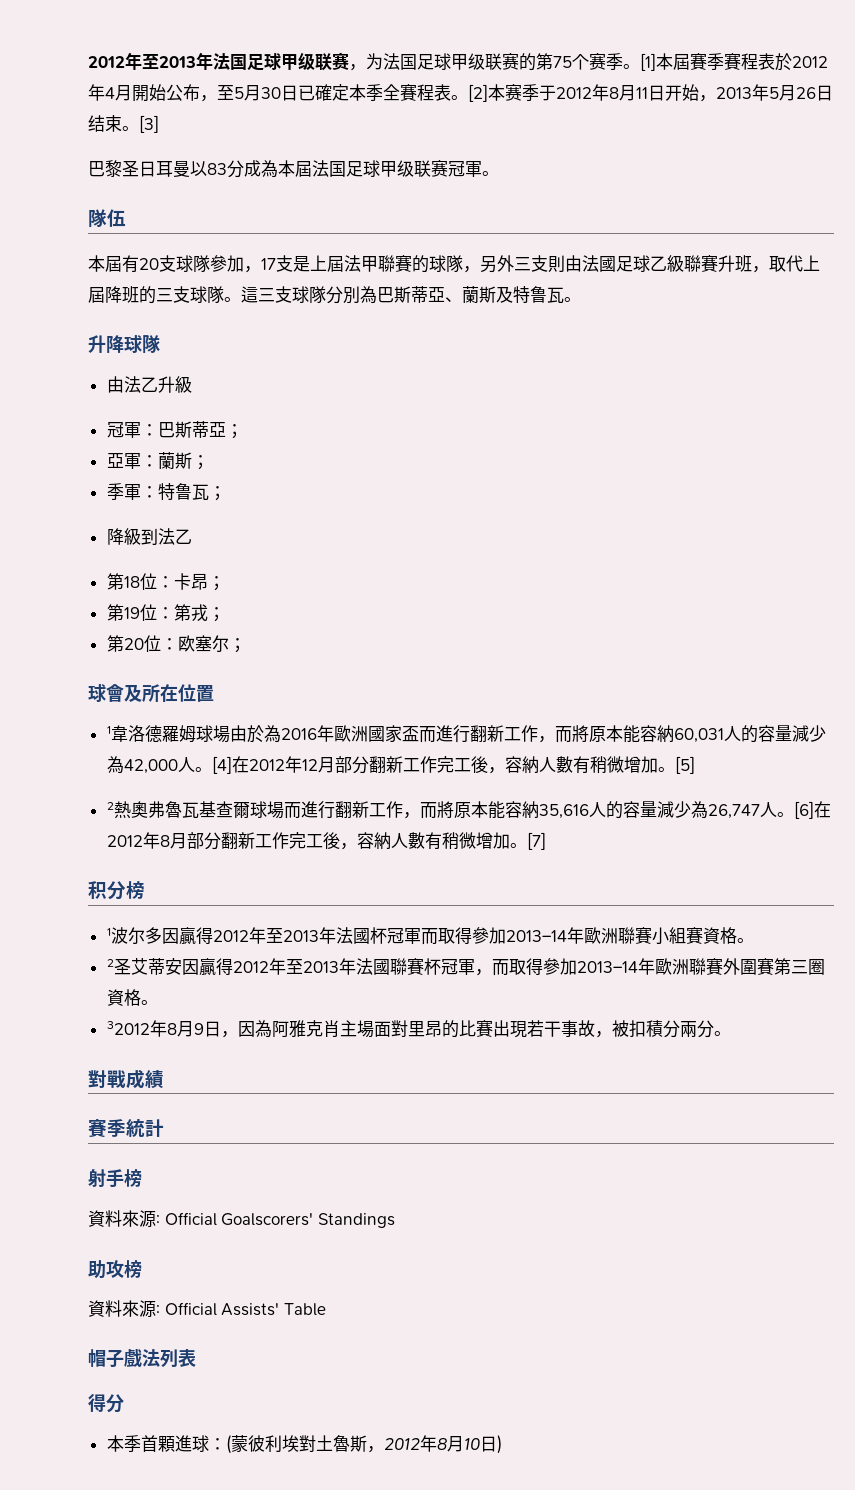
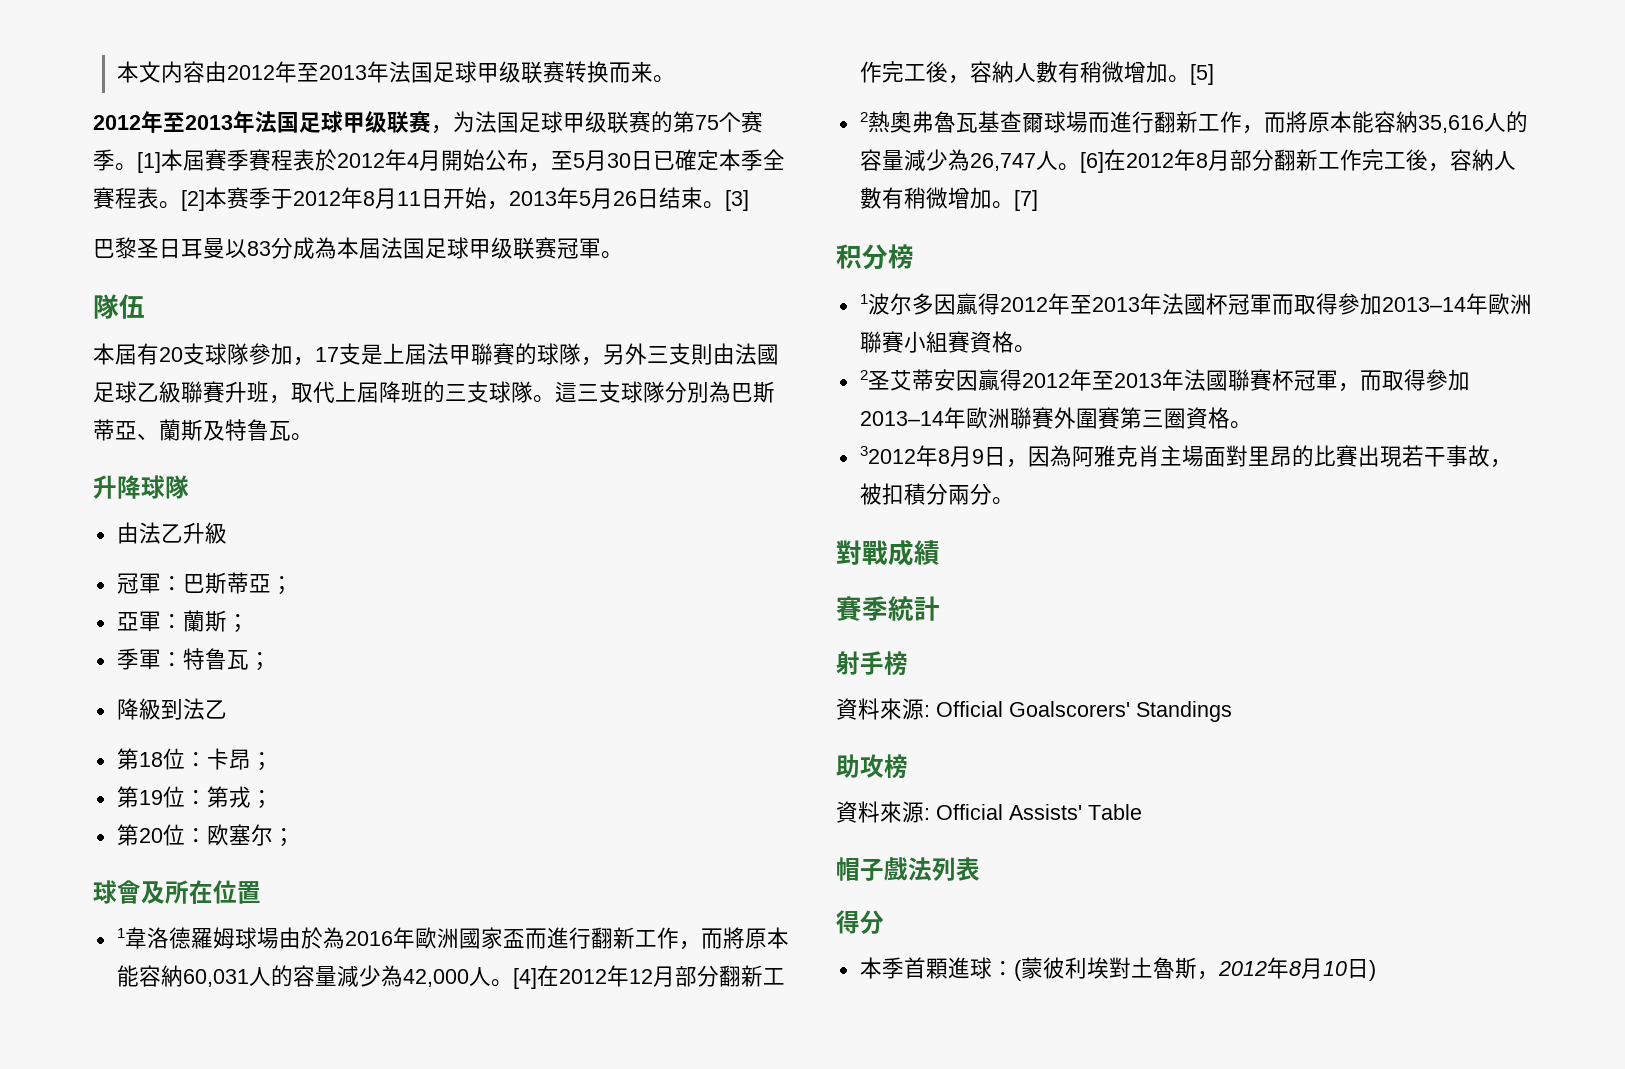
+ 本文内容由2012年至2013年法国足球甲级联赛转换而来。

